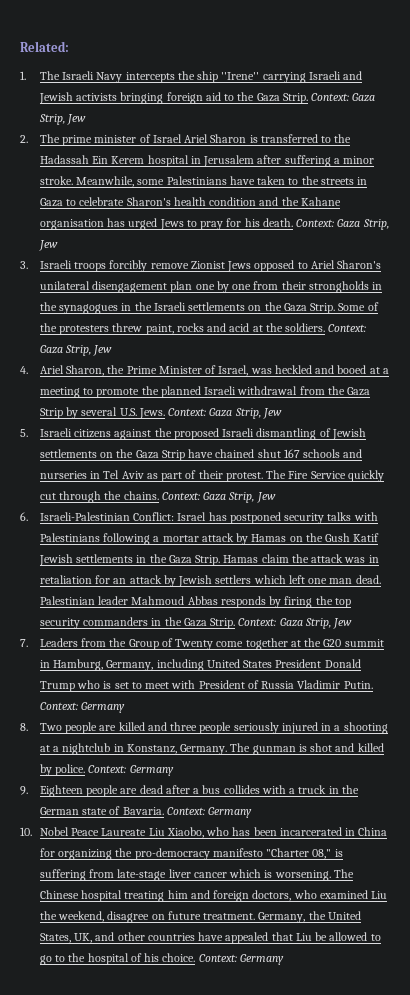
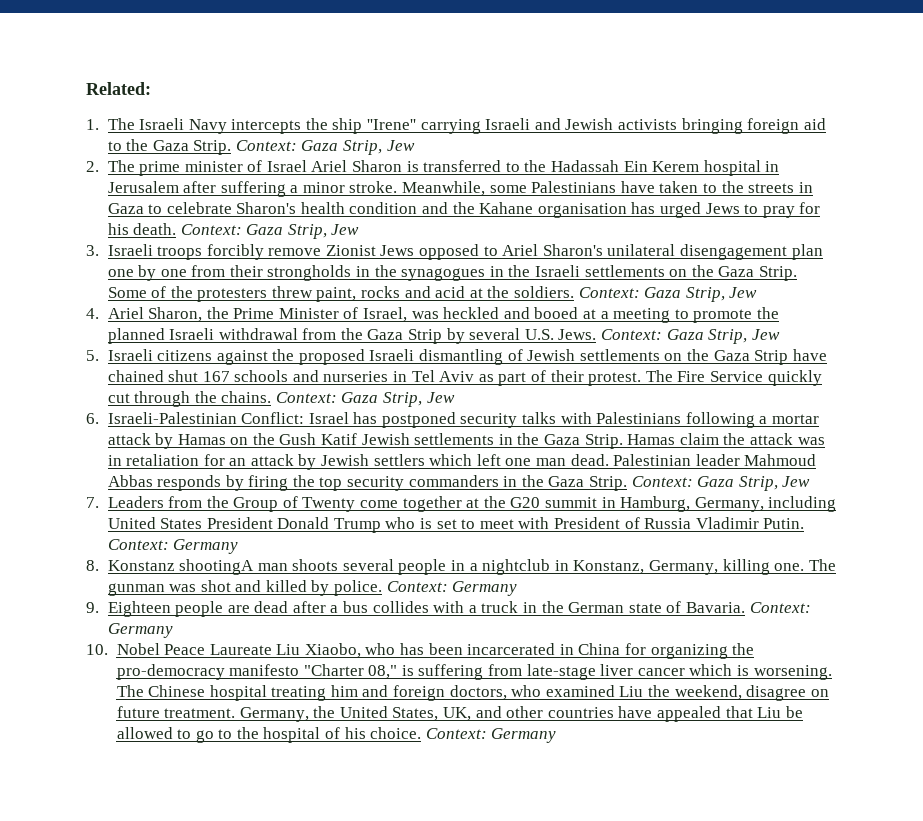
- 8. Two people are killed and three people seriously injured in a shooting at a nightclub in Konstanz, Germany.
+ 8. Konstanz shootingA man shoots several people in a nightclub in Konstanz, Germany, killing one.
- The gunman is shot and killed by police.
+ The gunman was shot and killed by police.

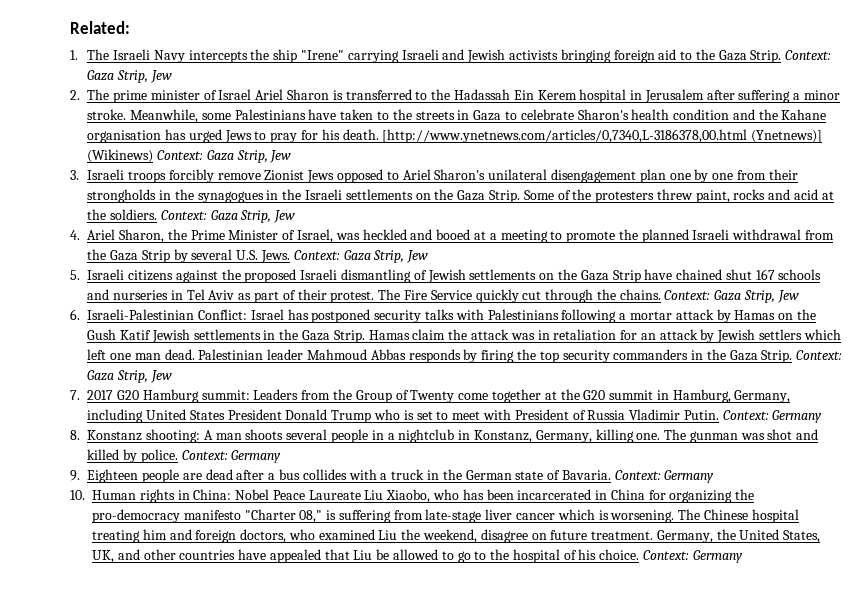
- 1. The Israeli Navy intercepts the ship ''Irene'' carrying Israeli and Jewish activists bringing foreign aid to the Gaza Strip.
+ 1. The Israeli Navy intercepts the ship "Irene" carrying Israeli and Jewish activists bringing foreign aid to the Gaza Strip.
- Meanwhile, some Palestinians have taken to the streets in Gaza to celebrate Sharon's health condition and the Kahane organisation has urged Jews to pray for his death. Context: Gaza Strip, Jew
+ Meanwhile, some Palestinians have taken to the streets in Gaza to celebrate Sharon's health condition and the Kahane organisation has urged Jews to pray for his death. [http://www.ynetnews.com/articles/0,7340,L-3186378,00.html (Ynetnews)] (Wikinews) Context: Gaza Strip, Jew
- 7. Leaders from the Group of Twenty come together at the G20 summit in Hamburg, Germany, including United States President Donald Trump who is set to meet with President of Russia Vladimir Putin.
+ 7. 2017 G20 Hamburg summit: Leaders from the Group of Twenty come together at the G20 summit in Hamburg, Germany, including United States President Donald Trump who is set to meet with President of Russia Vladimir Putin.
- 8. Konstanz shootingA man shoots several people in a nightclub in Konstanz, Germany, killing one.
+ 8. Konstanz shooting: A man shoots several people in a nightclub in Konstanz, Germany, killing one.
- 10. Nobel Peace Laureate Liu Xiaobo, who has been incarcerated in China for organizing the pro-democracy manifesto "Charter 08," is suffering from late-stage liver cancer which is worsening.
+ 10. Human rights in China: Nobel Peace Laureate Liu Xiaobo, who has been incarcerated in China for organizing the pro-democracy manifesto "Charter 08," is suffering from late-stage liver cancer which is worsening.

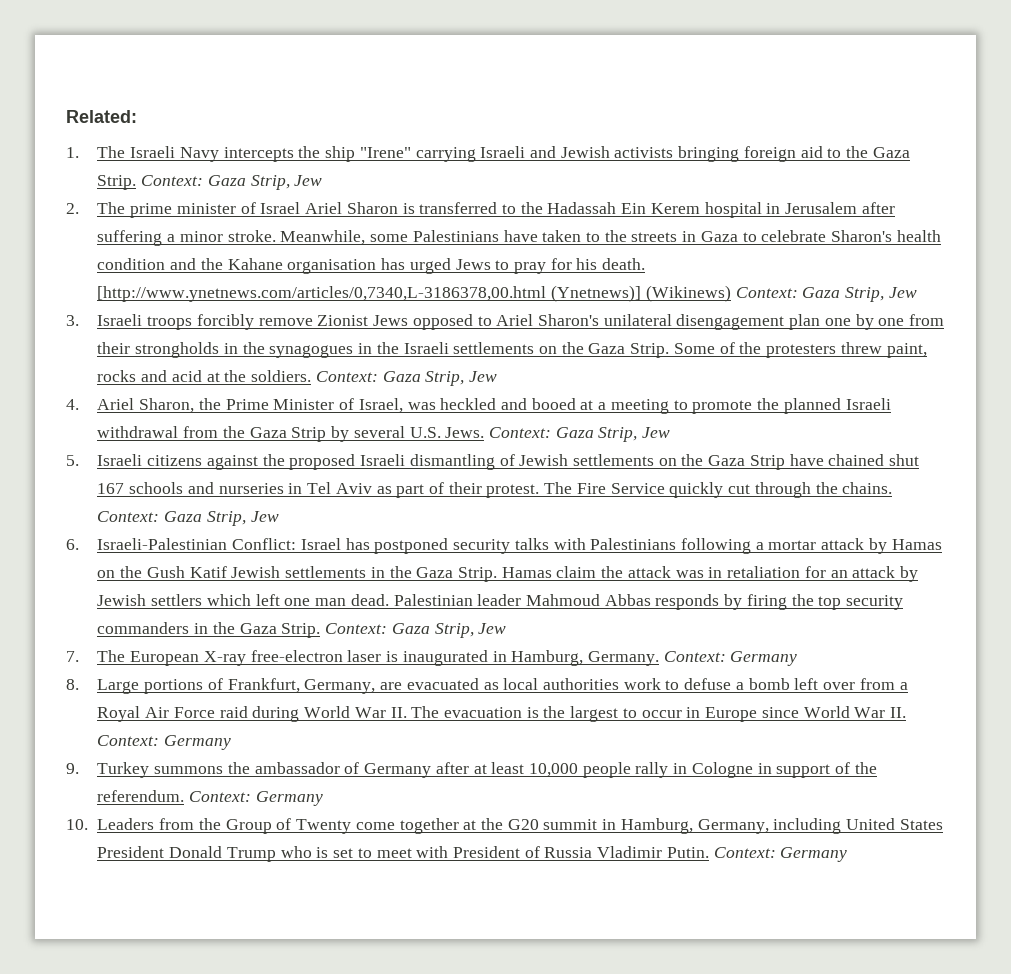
- 7. 2017 G20 Hamburg summit: Leaders from the Group of Twenty come together at the G20 summit in Hamburg, Germany, including United States President Donald Trump who is set to meet with President of Russia Vladimir Putin.
+ 7. The European X-ray free-electron laser is inaugurated in Hamburg, Germany. Context: Germany
+ 8. Large portions of Frankfurt, Germany, are evacuated as local authorities work to defuse a bomb left over from a Royal Air Force raid during World War II. The evacuation is the largest to occur in Europe since World War II. Context: Germany
+ 9. Turkey summons the ambassador of Germany after at least 10,000 people rally in Cologne in support of the referendum. Context: Germany
+ 10. Leaders from the Group of Twenty come together at the G20 summit in Hamburg, Germany, including United States President Donald Trump who is set to meet with President of Russia Vladimir Putin.
- 8. Konstanz shooting: A man shoots several people in a nightclub in Konstanz, Germany, killing one. The gunman was shot and killed by police. Context: Germany
- 9. Eighteen people are dead after a bus collides with a truck in the German state of Bavaria. Context: Germany
- 10. Human rights in China: Nobel Peace Laureate Liu Xiaobo, who has been incarcerated in China for organizing the pro-democracy manifesto "Charter 08," is suffering from late-stage liver cancer which is worsening. The Chinese hospital treating him and foreign doctors, who examined Liu the weekend, disagree on future treatment. Germany, the United States, UK, and other countries have appealed that Liu be allowed to go to the hospital of his choice. Context: Germany

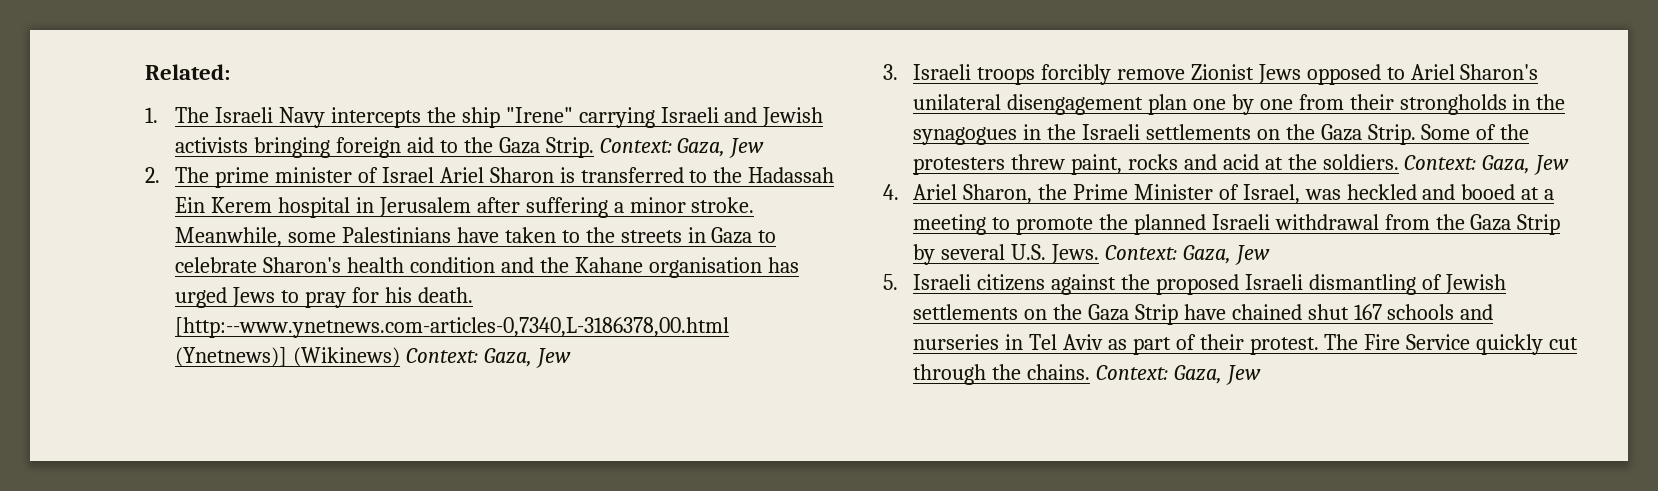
- 1. The Israeli Navy intercepts the ship "Irene" carrying Israeli and Jewish activists bringing foreign aid to the Gaza Strip. Context: Gaza Strip, Jew
+ 1. The Israeli Navy intercepts the ship "Irene" carrying Israeli and Jewish activists bringing foreign aid to the Gaza Strip. Context: Gaza, Jew
- [http://www.ynetnews.com/articles/0,7340,L-3186378,00.html (Ynetnews)] (Wikinews) Context: Gaza Strip, Jew
+ [http:--www.ynetnews.com-articles-0,7340,L-3186378,00.html (Ynetnews)] (Wikinews) Context: Gaza, Jew
- Some of the protesters threw paint, rocks and acid at the soldiers. Context: Gaza Strip, Jew
+ Some of the protesters threw paint, rocks and acid at the soldiers. Context: Gaza, Jew
- 4. Ariel Sharon, the Prime Minister of Israel, was heckled and booed at a meeting to promote the planned Israeli withdrawal from the Gaza Strip by several U.S. Jews. Context: Gaza Strip, Jew
+ 4. Ariel Sharon, the Prime Minister of Israel, was heckled and booed at a meeting to promote the planned Israeli withdrawal from the Gaza Strip by several U.S. Jews. Context: Gaza, Jew
- The Fire Service quickly cut through the chains. Context: Gaza Strip, Jew
- 6. Israeli-Palestinian Conflict: Israel has postponed security talks with Palestinians following a mortar attack by Hamas on the Gush Katif Jewish settlements in the Gaza Strip. Hamas claim the attack was in retaliation for an attack by Jewish settlers which left one man dead. Palestinian leader Mahmoud Abbas responds by firing the top security commanders in the Gaza Strip. Context: Gaza Strip, Jew
- 7. The European X-ray free-electron laser is inaugurated in Hamburg, Germany. Context: Germany
- 8. Large portions of Frankfurt, Germany, are evacuated as local authorities work to defuse a bomb left over from a Royal Air Force raid during World War II. The evacuation is the largest to occur in Europe since World War II. Context: Germany
- 9. Turkey summons the ambassador of Germany after at least 10,000 people rally in Cologne in support of the referendum. Context: Germany
- 10. Leaders from the Group of Twenty come together at the G20 summit in Hamburg, Germany, including United States President Donald Trump who is set to meet with President of Russia Vladimir Putin. Context: Germany
+ The Fire Service quickly cut through the chains. Context: Gaza, Jew

